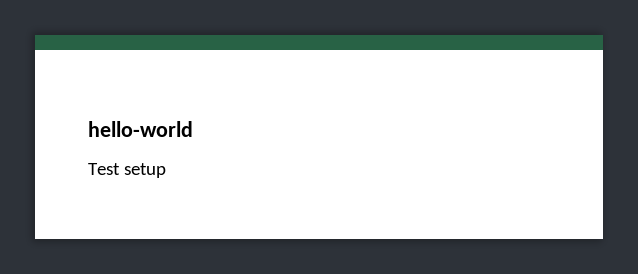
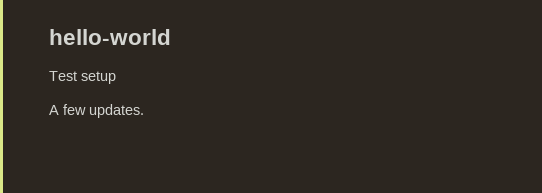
+ A few updates.

